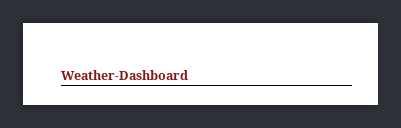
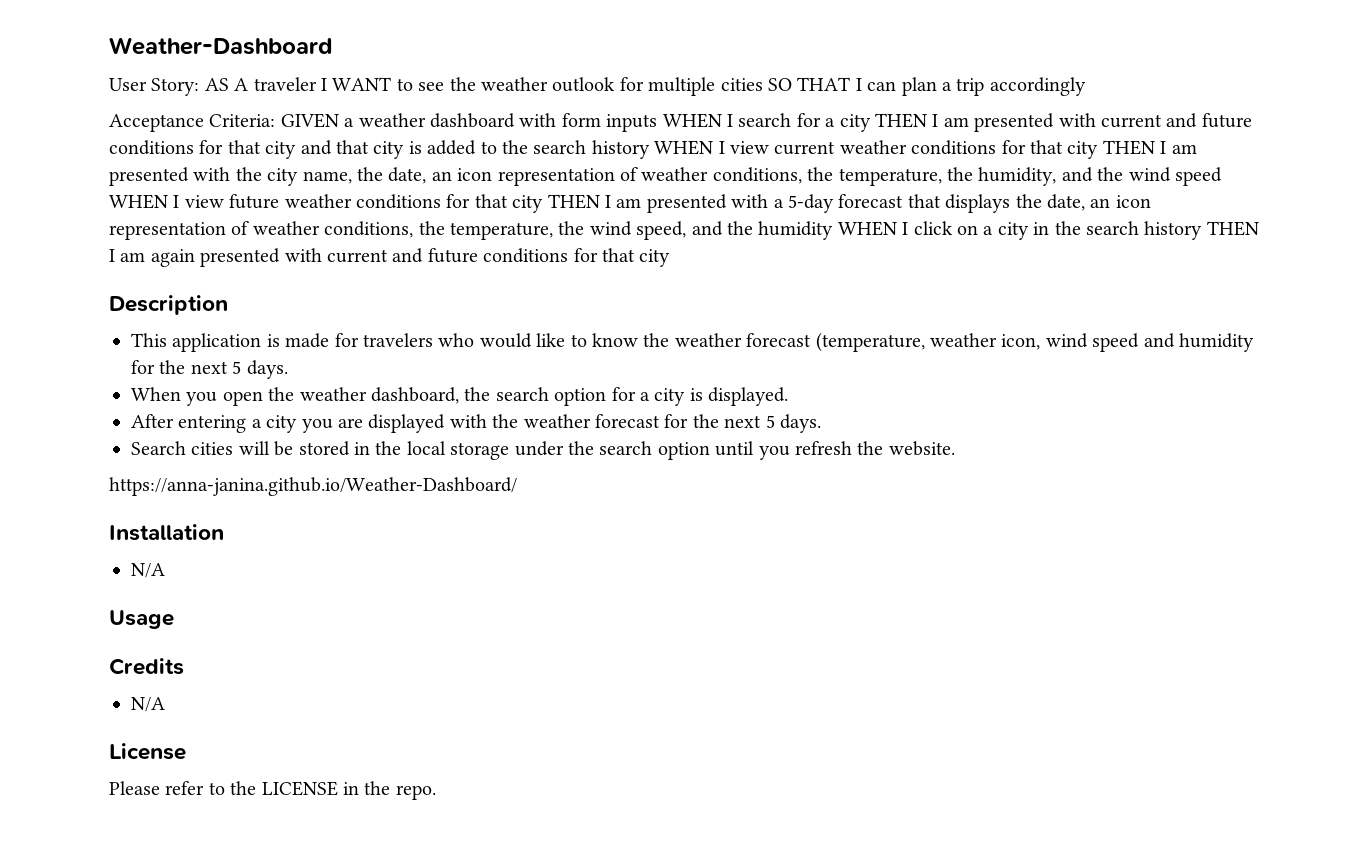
+ User Story: AS A traveler I WANT to see the weather outlook for multiple cities SO THAT I can plan a trip accordingly
+ Acceptance Criteria: GIVEN a weather dashboard with form inputs WHEN I search for a city THEN I am presented with current and future conditions for that city and that city is added to the search history WHEN I view current weather conditions for that city THEN I am presented with the city name, the date, an icon representation of weather conditions, the temperature, the humidity, and the wind speed WHEN I view future weather conditions for that city THEN I am presented with a 5-day forecast that displays the date, an icon representation of weather conditions, the temperature, the wind speed, and the humidity WHEN I click on a city in the search history THEN I am again presented with current and future conditions for that city
+ Description
+ This application is made for travelers who would like to know the weather forecast (temperature, weather icon, wind speed and humidity for the next 5 days.
+ When you open the weather dashboard, the search option for a city is displayed.
+ After entering a city you are displayed with the weather forecast for the next 5 days.
+ Search cities will be stored in the local storage under the search option until you refresh the website.
+ https://anna-janina.github.io/Weather-Dashboard/
+ Installation
+ N/A
+ Usage
+ Credits
+ N/A
+ License
+ Please refer to the LICENSE in the repo.

